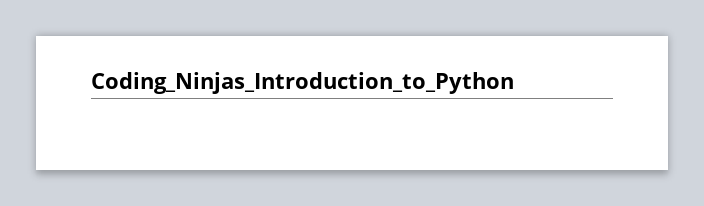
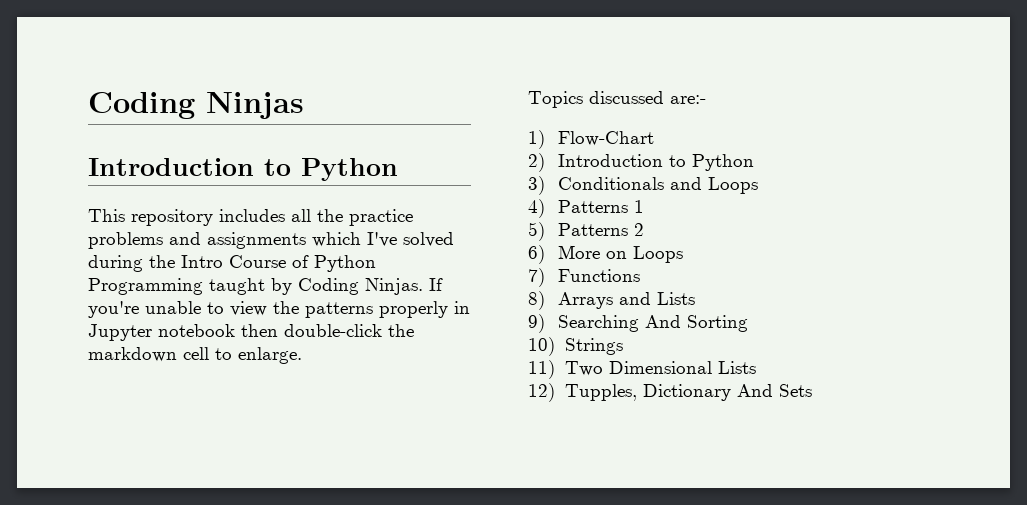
- Coding_Ninjas_Introduction_to_Python
+ Coding Ninjas
+ Introduction to Python
+ This repository includes all the practice problems and assignments which I've solved during the Intro Course of Python Programming taught by Coding Ninjas. If you're unable to view the patterns properly in Jupyter notebook then double-click the markdown cell to enlarge.
+ Topics discussed are:-
+ 1) Flow-Chart
+ 2) Introduction to Python
+ 3) Conditionals and Loops
+ 4) Patterns 1
+ 5) Patterns 2
+ 6) More on Loops
+ 7) Functions
+ 8) Arrays and Lists
+ 9) Searching And Sorting
+ 10) Strings
+ 11) Two Dimensional Lists
+ 12) Tupples, Dictionary And Sets

